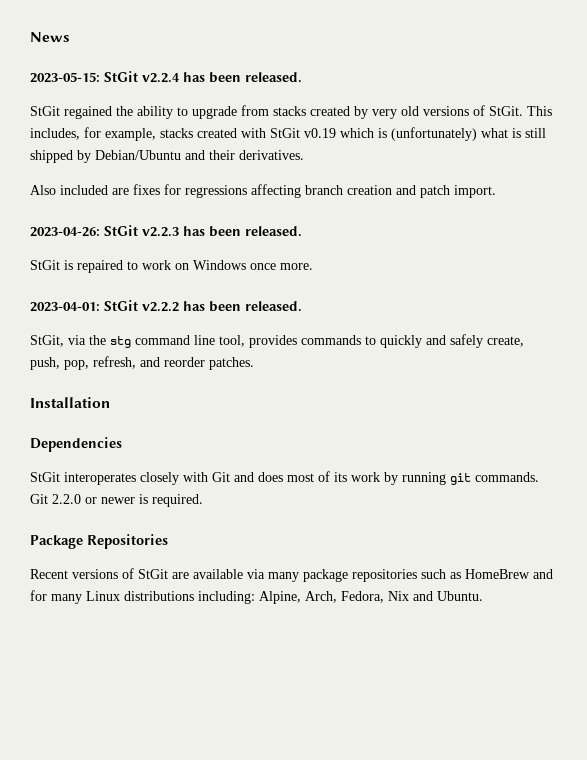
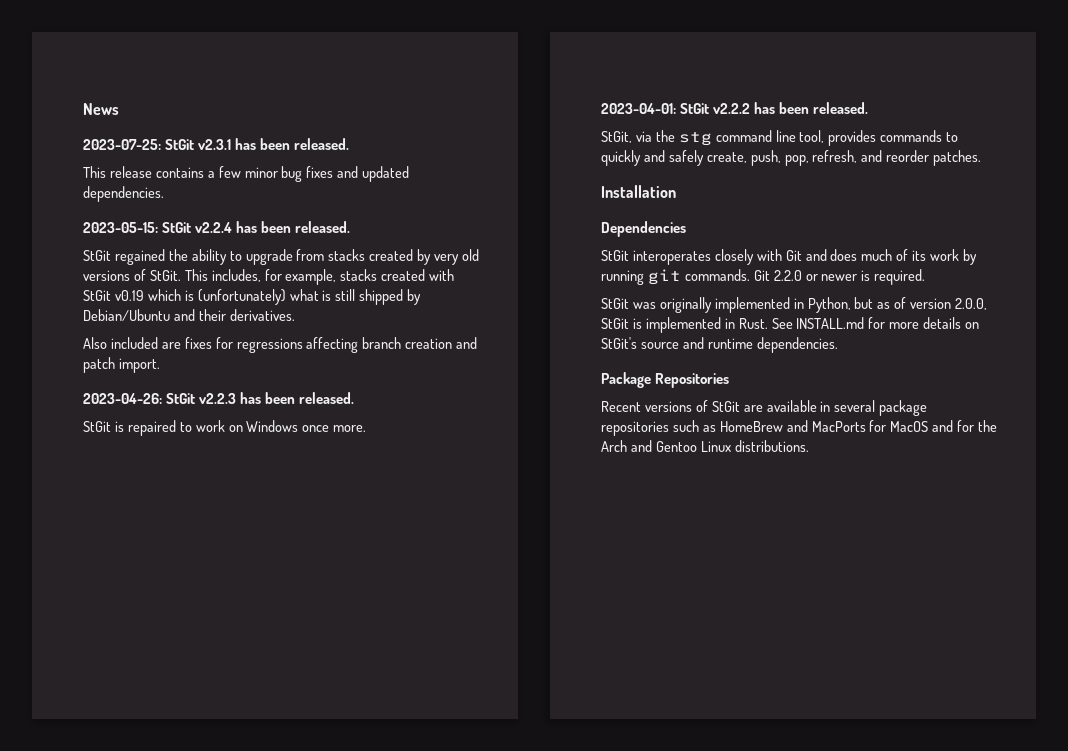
+ 2023-07-25: StGit v2.3.1 has been released.
+ This release contains a few minor bug fixes and updated dependencies.
- StGit interoperates closely with Git and does most of its work by running git commands.
+ StGit interoperates closely with Git and does much of its work by running git commands.
+ StGit was originally implemented in Python, but as of version 2.0.0, StGit is implemented in Rust. See INSTALL.md for more details on StGit's source and runtime dependencies.
- Recent versions of StGit are available via many package repositories such as HomeBrew and for many Linux distributions including: Alpine, Arch, Fedora, Nix and Ubuntu.
+ Recent versions of StGit are available in several package repositories such as HomeBrew and MacPorts for MacOS and for the Arch and Gentoo Linux distributions.

